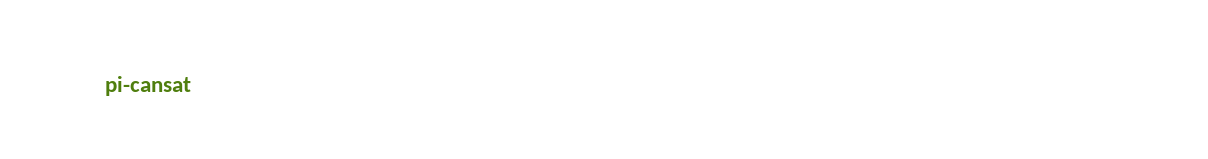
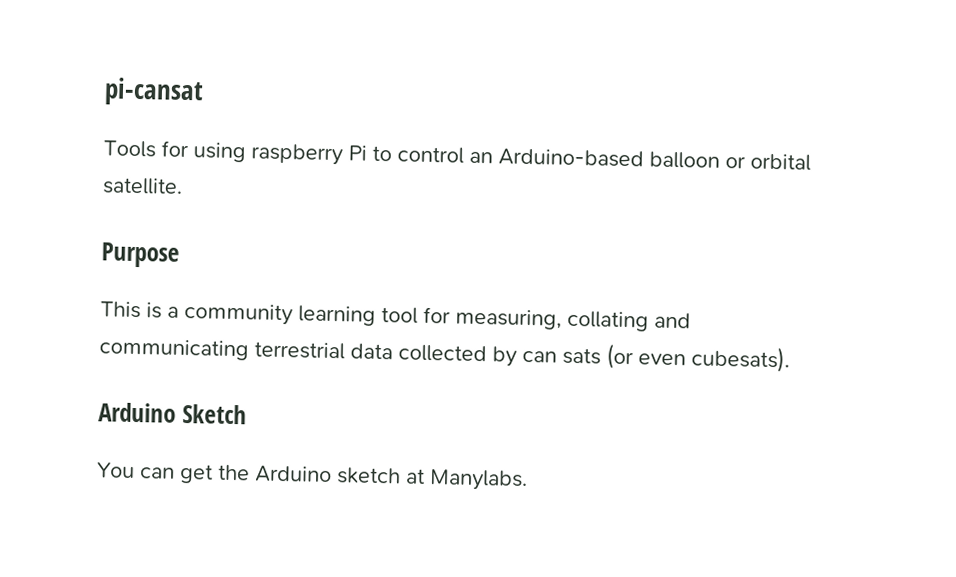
+ Tools for using raspberry Pi to control an Arduino-based balloon or orbital satellite.
+ Purpose
+ This is a community learning tool for measuring, collating and communicating terrestrial data collected by can sats (or even cubesats).
+ Arduino Sketch
+ You can get the Arduino sketch at Manylabs.

